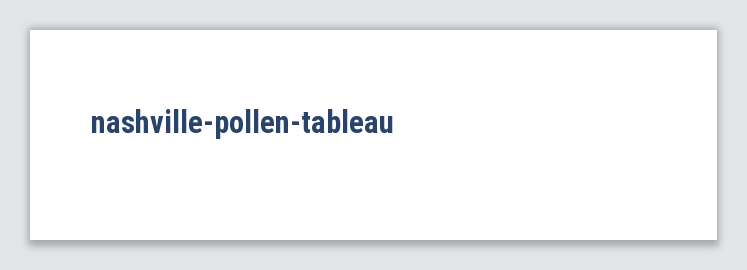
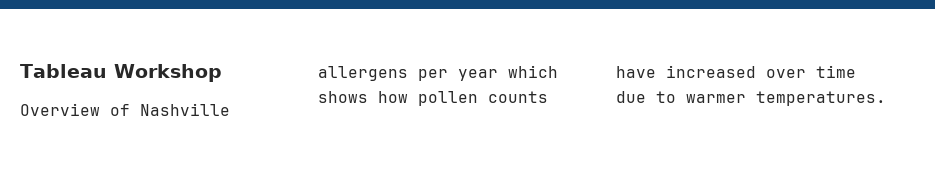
- nashville-pollen-tableau
+ Tableau Workshop
+ Overview of Nashville allergens per year which shows how pollen counts have increased over time due to warmer temperatures.

